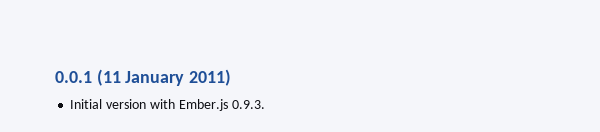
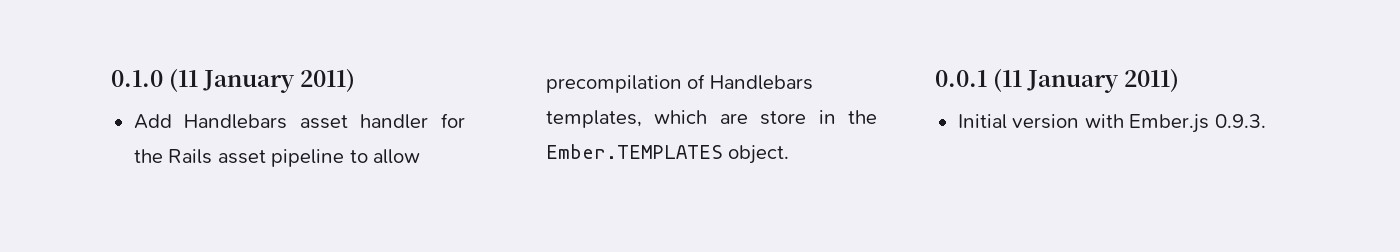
+ 0.1.0 (11 January 2011)
+ Add Handlebars asset handler for the Rails asset pipeline to allow precompilation of Handlebars templates, which are store in the Ember.TEMPLATES object.

